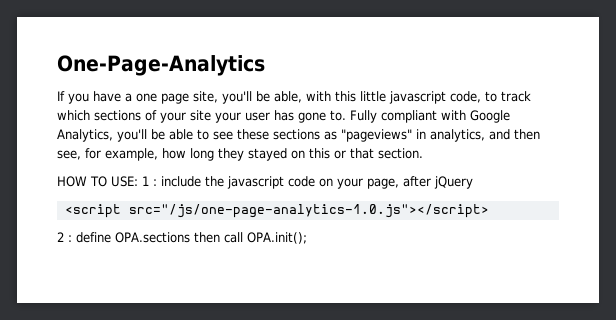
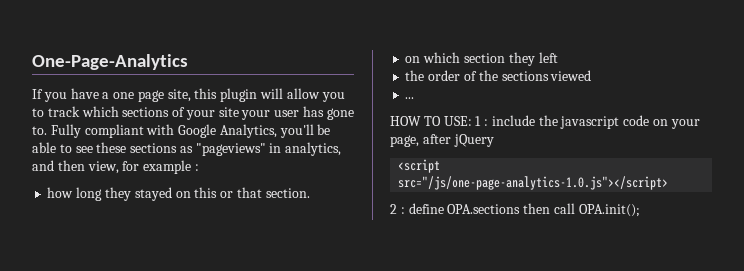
- If you have a one page site, you'll be able, with this little javascript code, to track which sections of your site your user has gone to.
+ If you have a one page site, this plugin will allow you to track which sections of your site your user has gone to.
- Fully compliant with Google Analytics, you'll be able to see these sections as "pageviews" in analytics, and then see, for example, how long they stayed on this or that section.
+ Fully compliant with Google Analytics, you'll be able to see these sections as "pageviews" in analytics, and then view, for example :
+ how long they stayed on this or that section.
+ on which section they left
+ the order of the sections viewed
+ ...

